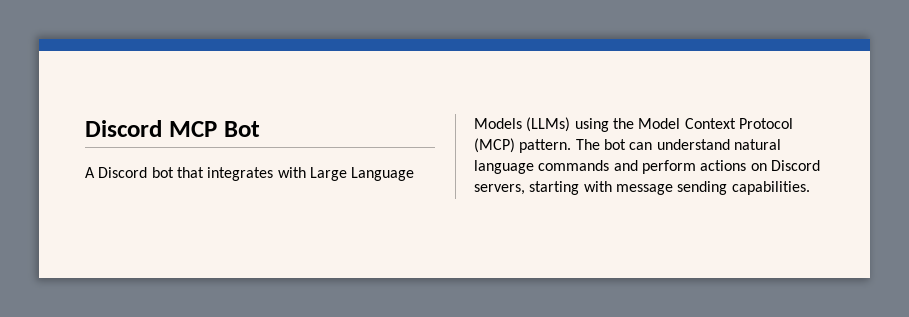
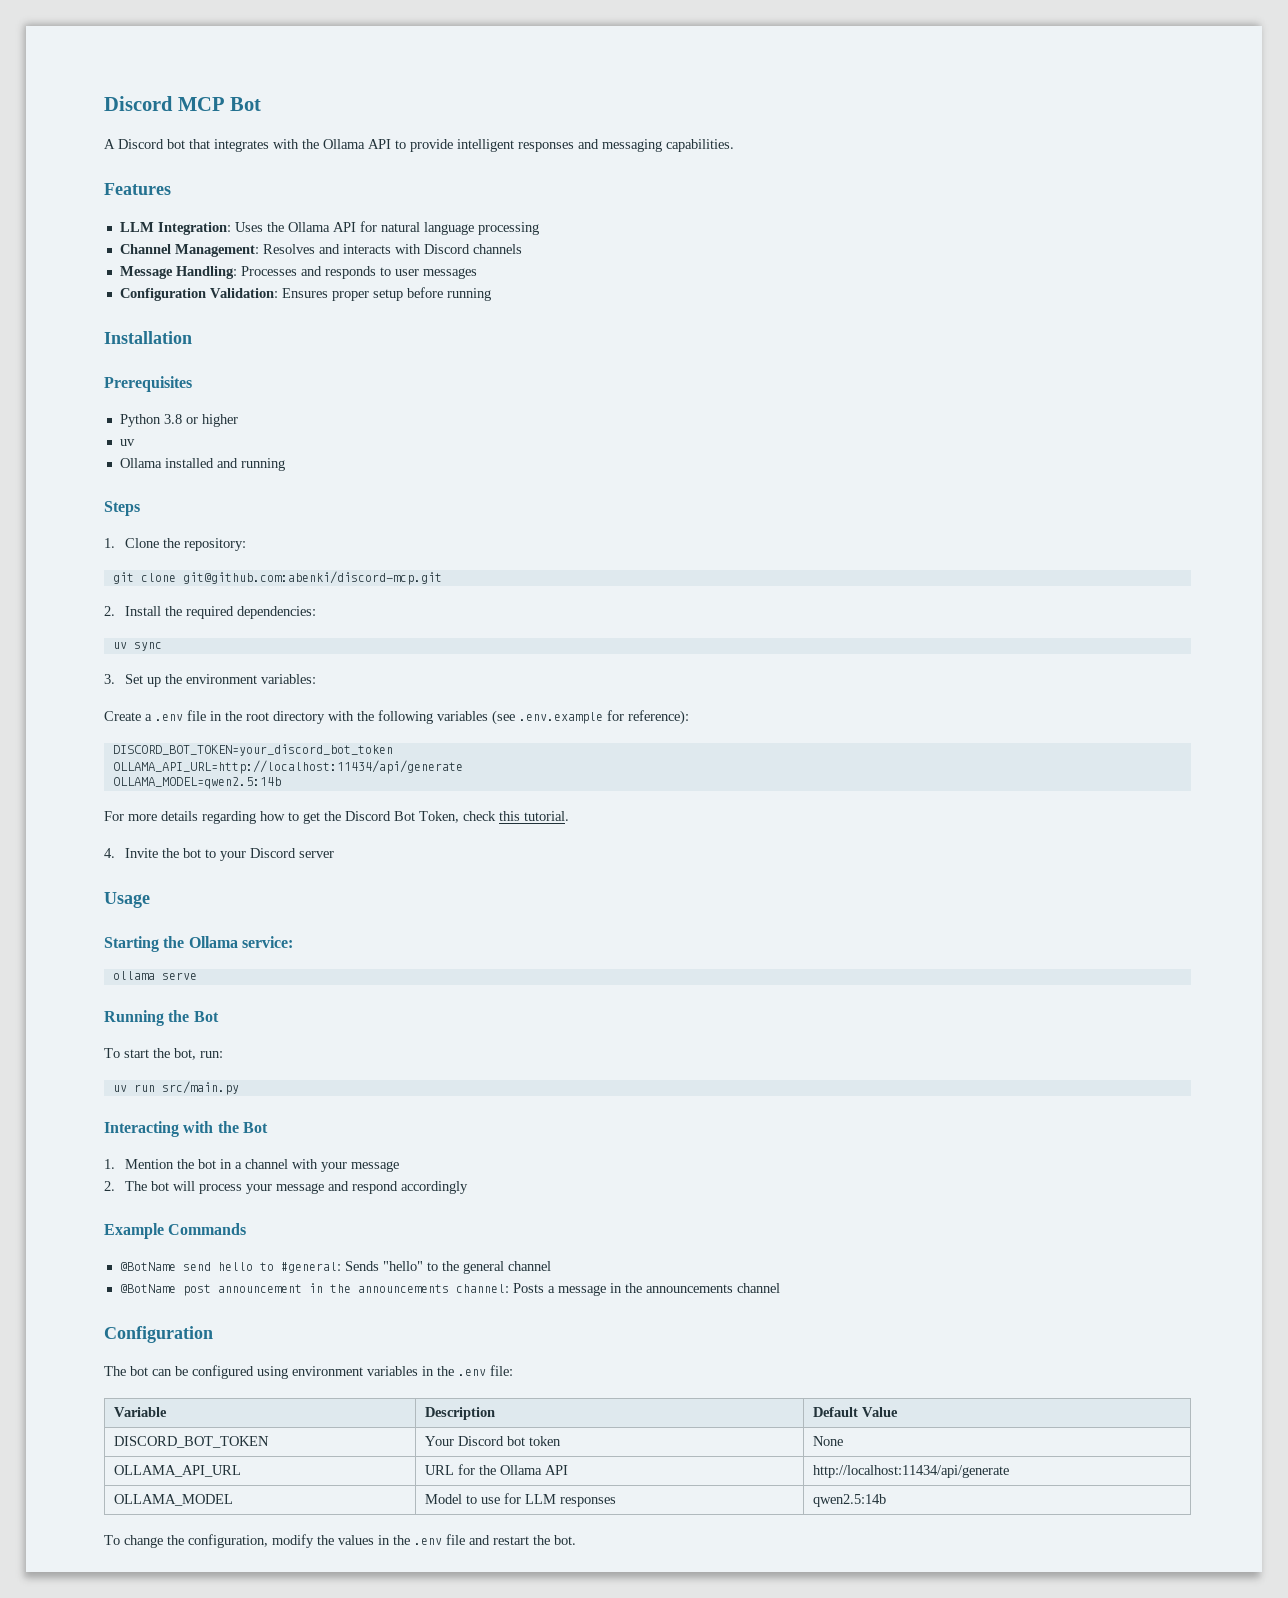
- A Discord bot that integrates with Large Language Models (LLMs) using the Model Context Protocol (MCP) pattern. The bot can understand natural language commands and perform actions on Discord servers, starting with message sending capabilities.
+ A Discord bot that integrates with the Ollama API to provide intelligent responses and messaging capabilities.
+ Features
+ LLM Integration: Uses the Ollama API for natural language processing
+ Channel Management: Resolves and interacts with Discord channels
+ Message Handling: Processes and responds to user messages
+ Configuration Validation: Ensures proper setup before running
+ Installation
+ Prerequisites
+ Python 3.8 or higher
+ uv
+ Ollama installed and running
+ Steps
+ 1. Clone the repository:
+ git clone git@github.com:abenki/discord-mcp.git
+ 2. Install the required dependencies:
+ uv sync
+ 3. Set up the environment variables:
+ Create a .env file in the root directory with the following variables (see .env.example for reference):
+ DISCORD_BOT_TOKEN=your_discord_bot_token
+ OLLAMA_API_URL=http://localhost:11434/api/generate
+ OLLAMA_MODEL=qwen2.5:14b
+ For more details regarding how to get the Discord Bot Token, check this tutorial.
+ 4. Invite the bot to your Discord server
+ Usage
+ Starting the Ollama service:
+ ollama serve
+ Running the Bot
+ To start the bot, run:
+ uv run src/main.py
+ Interacting with the Bot
+ 1. Mention the bot in a channel with your message
+ 2. The bot will process your message and respond accordingly
+ Example Commands
+ @BotName send hello to #general: Sends "hello" to the general channel
+ @BotName post announcement in the announcements channel: Posts a message in the announcements channel
+ Configuration
+ The bot can be configured using environment variables in the .env file:
+ Variable | Description | Default Value
+ DISCORD_BOT_TOKEN | Your Discord bot token | None
+ OLLAMA_API_URL | URL for the Ollama API | http://localhost:11434/api/generate
+ OLLAMA_MODEL | Model to use for LLM responses | qwen2.5:14b
+ To change the configuration, modify the values in the .env file and restart the bot.

